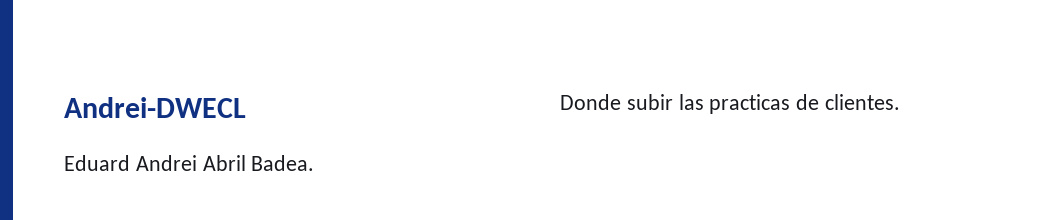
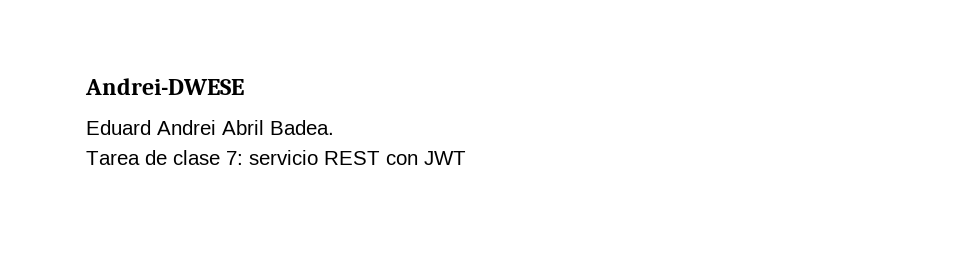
- Andrei-DWECL
+ Andrei-DWESE
- Donde subir las practicas de clientes.
+ Tarea de clase 7: servicio REST con JWT

